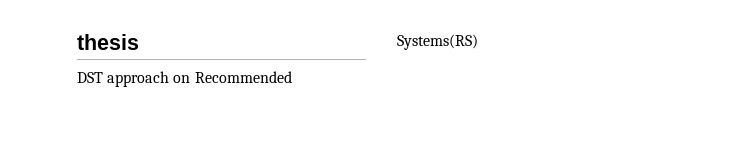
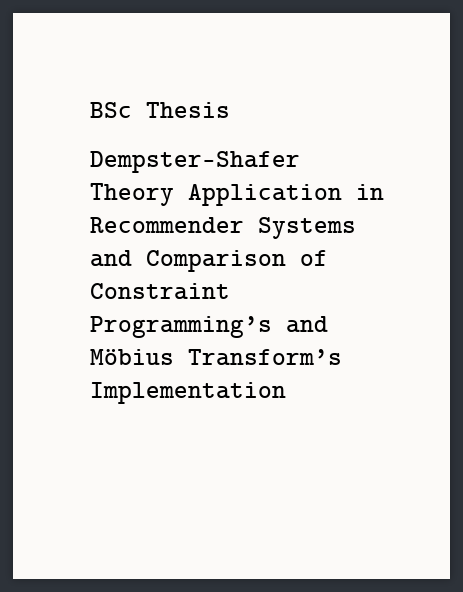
- thesis
- DST approach on Recommended Systems(RS)
+ BSc Thesis
+ Dempster-Shafer Τheory Application in Recommender Systems and Comparison of Constraint Programming’s and Möbius Transform’s Implementation

